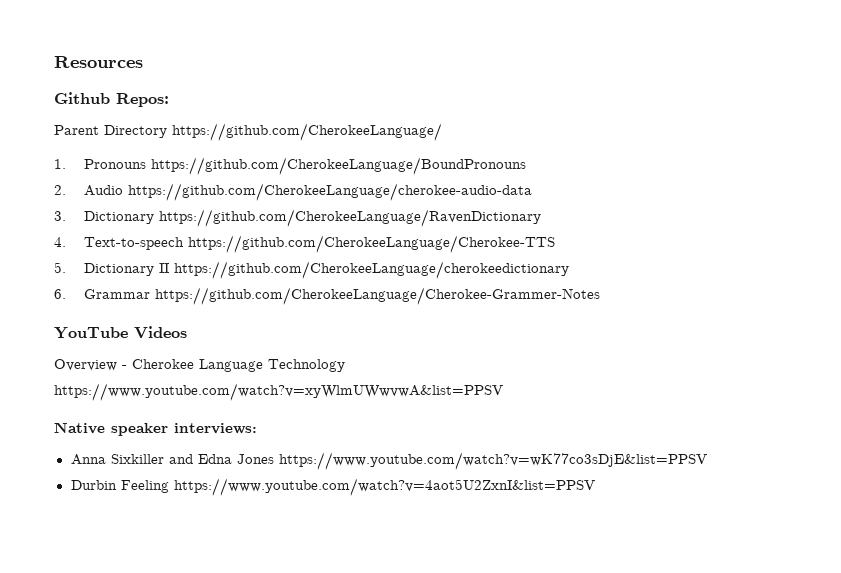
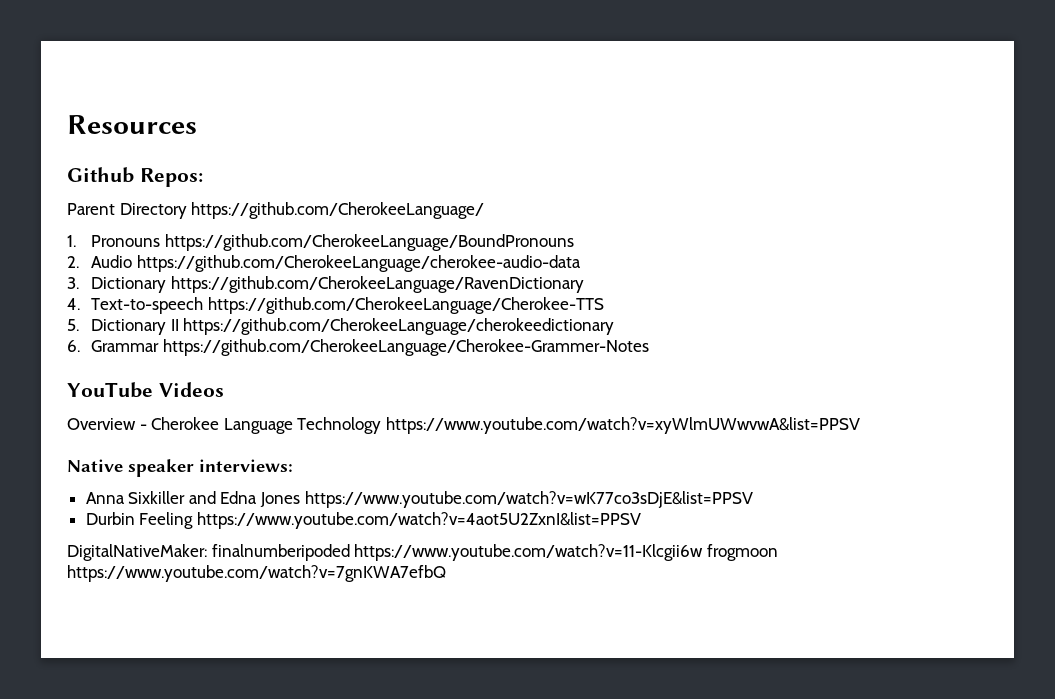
+ DigitalNativeMaker: finalnumberipoded https://www.youtube.com/watch?v=11-Klcgii6w frogmoon https://www.youtube.com/watch?v=7gnKWA7efbQ

